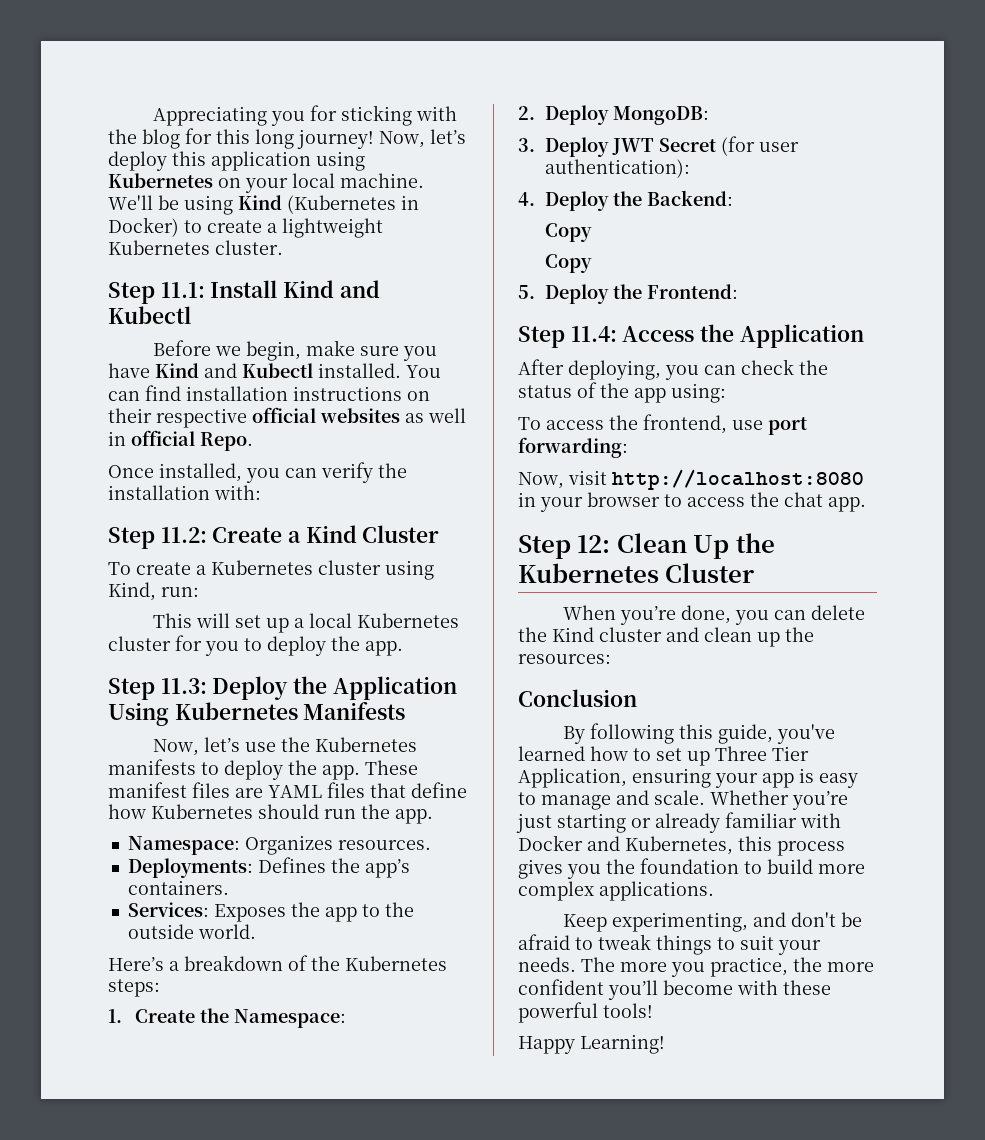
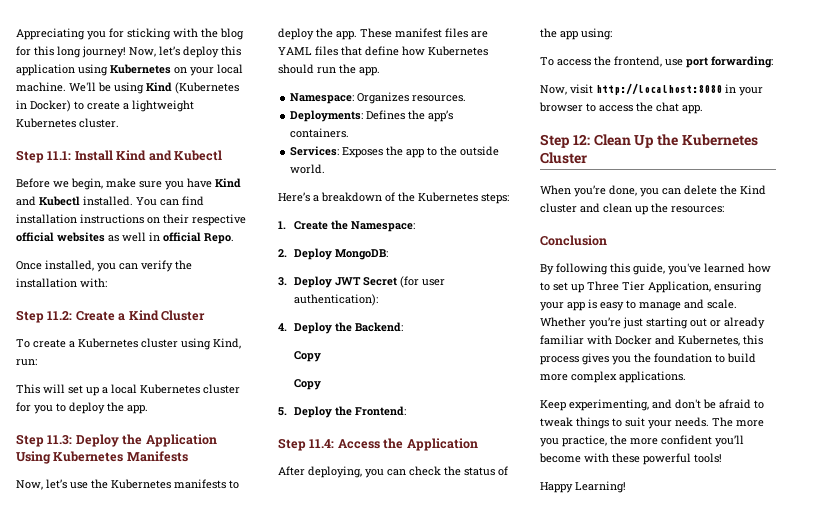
- Whether you’re just starting or already familiar with Docker and Kubernetes, this process gives you the foundation to build more complex applications.
+ Whether you’re just starting out or already familiar with Docker and Kubernetes, this process gives you the foundation to build more complex applications.

